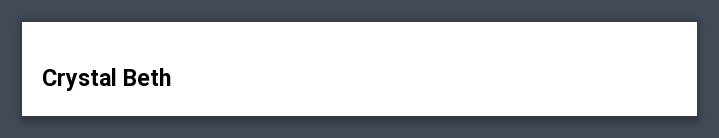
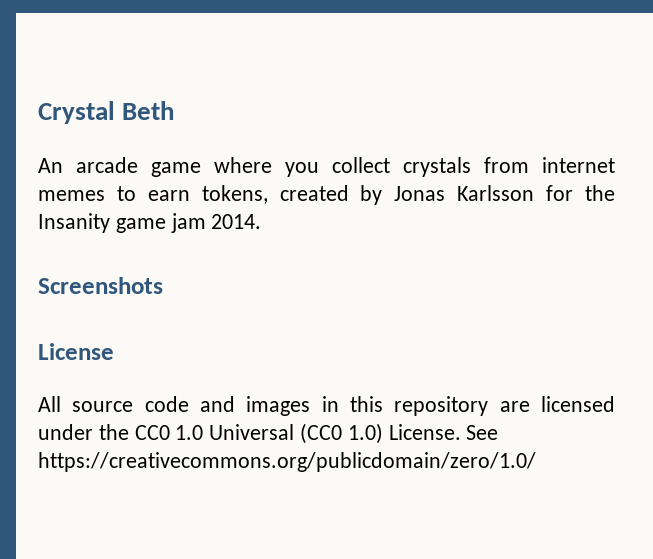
+ An arcade game where you collect crystals from internet memes to earn tokens, created by Jonas Karlsson for the Insanity game jam 2014.
+ Screenshots
+ License
+ All source code and images in this repository are licensed under the CC0 1.0 Universal (CC0 1.0) License. See https://creativecommons.org/publicdomain/zero/1.0/

